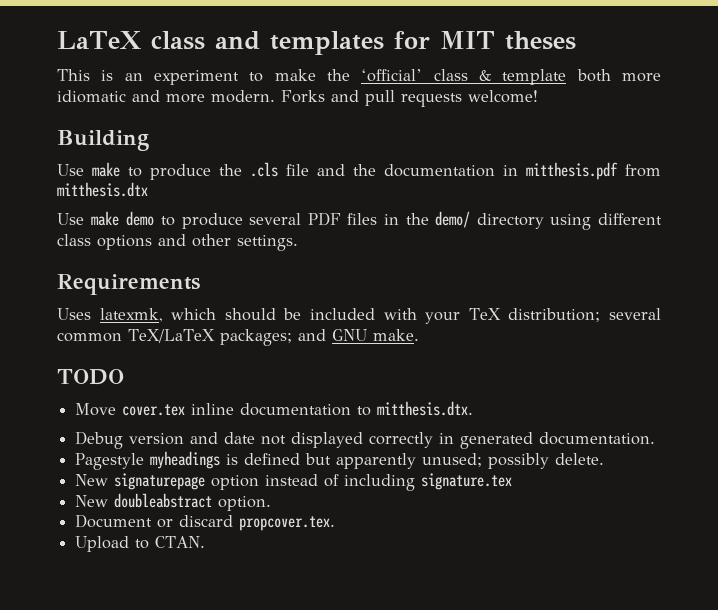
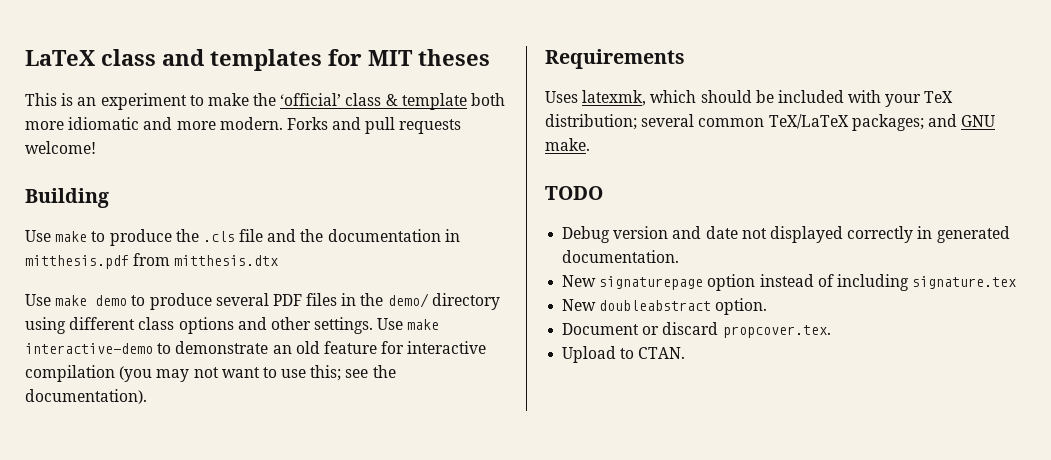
+ Use make interactive-demo to demonstrate an old feature for interactive compilation (you may not want to use this; see the documentation).
- Move cover.tex inline documentation to mitthesis.dtx.
- Pagestyle myheadings is defined but apparently unused; possibly delete.

